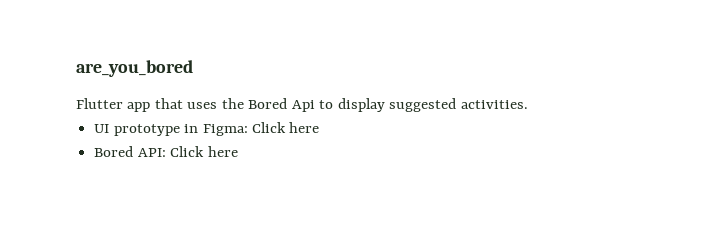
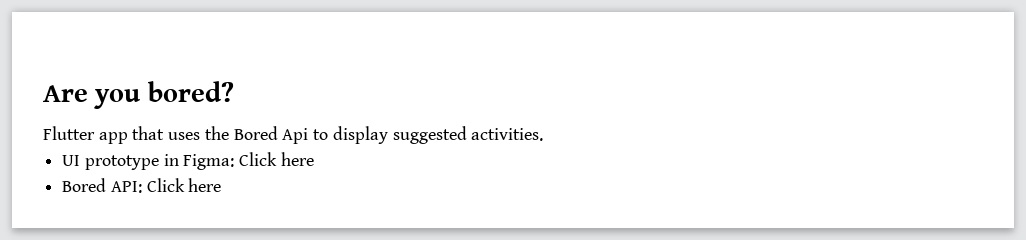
- are_you_bored
+ Are you bored?

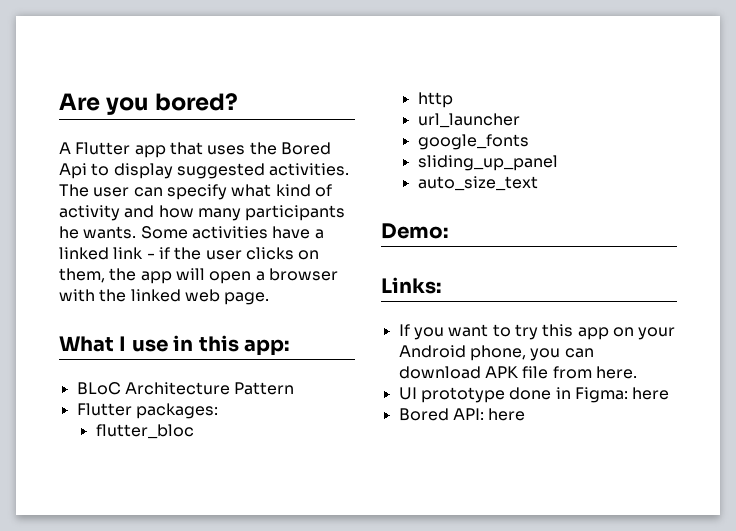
- Flutter app that uses the Bored Api to display suggested activities.
+ A Flutter app that uses the Bored Api to display suggested activities. The user can specify what kind of activity and how many participants he wants. Some activities have a linked link - if the user clicks on them, the app will open a browser with the linked web page.
+ What I use in this app:
+ BLoC Architecture Pattern
+ Flutter packages:
+ flutter_bloc
+ http
+ url_launcher
+ google_fonts
+ sliding_up_panel
+ auto_size_text
+ Demo:
+ Links:
+ If you want to try this app on your Android phone, you can download APK file from here.
- UI prototype in Figma: Click here
+ UI prototype done in Figma: here
- Bored API: Click here
+ Bored API: here

